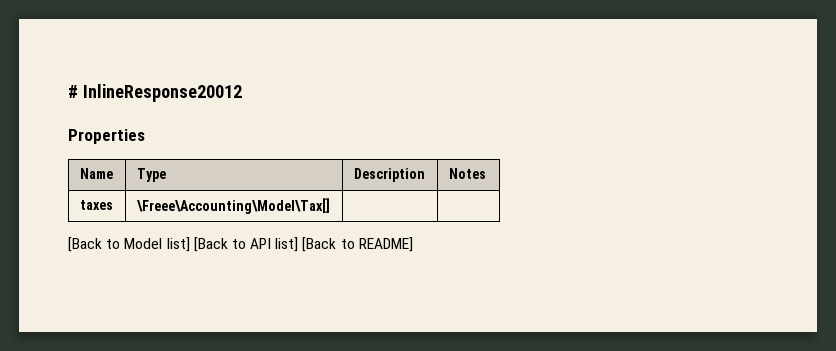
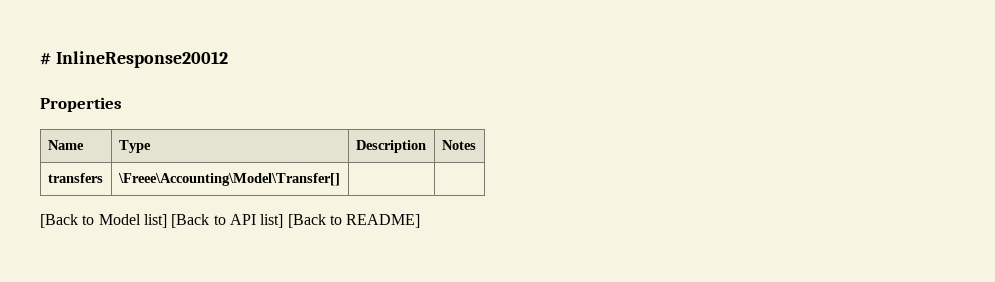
- taxes | \Freee\Accounting\Model\Tax[] | |
+ transfers | \Freee\Accounting\Model\Transfer[] | |

